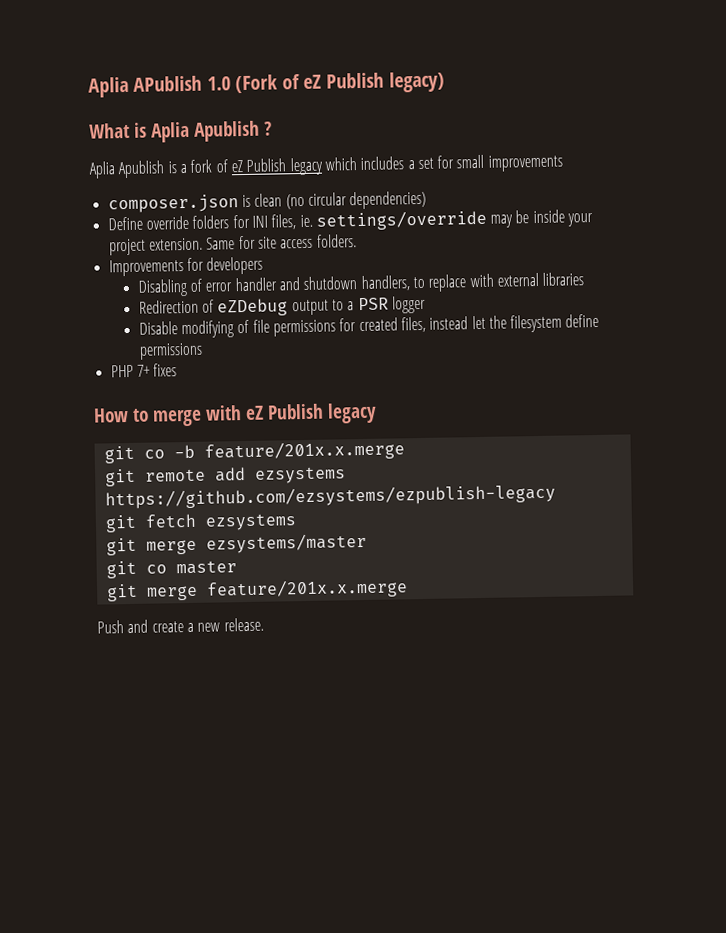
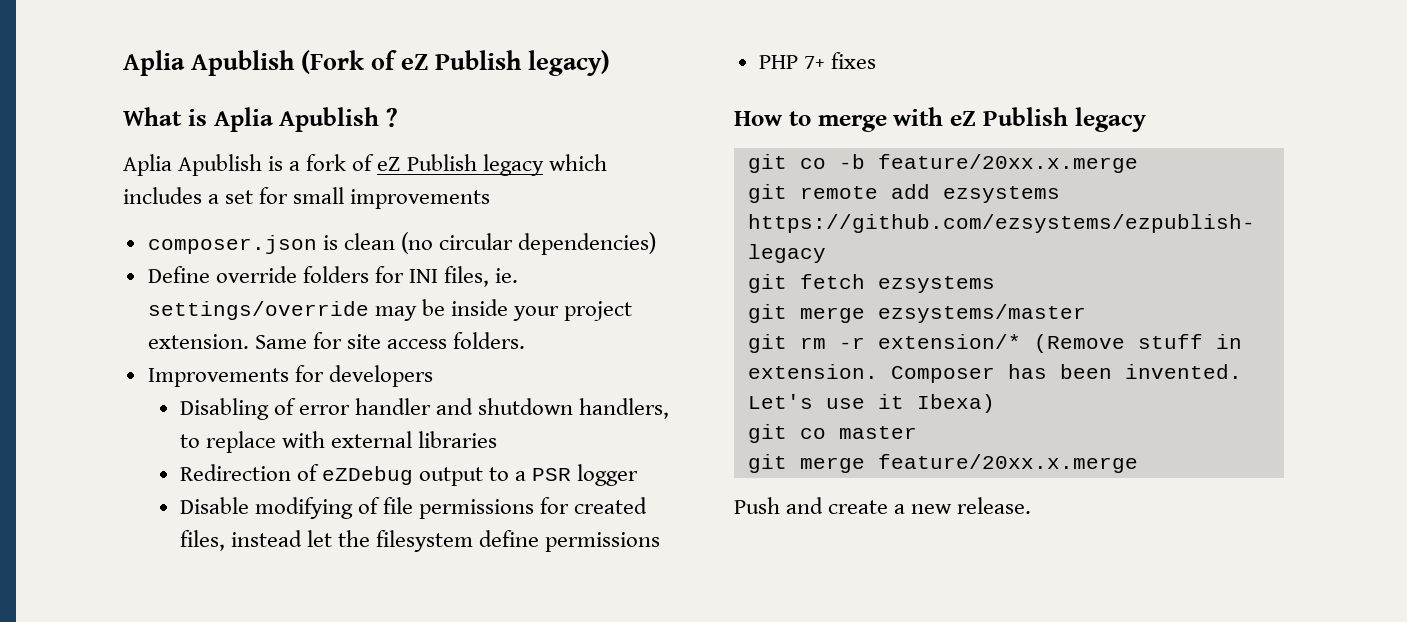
- Aplia APublish 1.0 (Fork of eZ Publish legacy)
+ Aplia Apublish (Fork of eZ Publish legacy)
- git co -b feature/201x.x.merge
+ git co -b feature/20xx.x.merge
+ git rm -r extension/* (Remove stuff in extension. Composer has been invented. Let's use it Ibexa)
- git merge feature/201x.x.merge
+ git merge feature/20xx.x.merge

